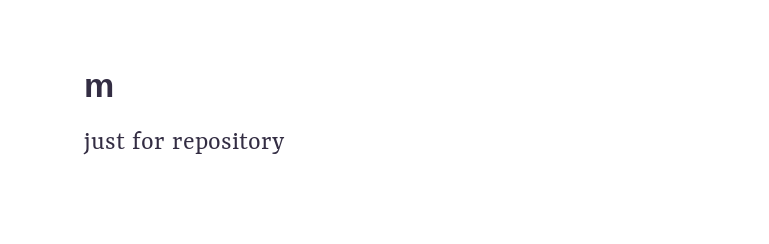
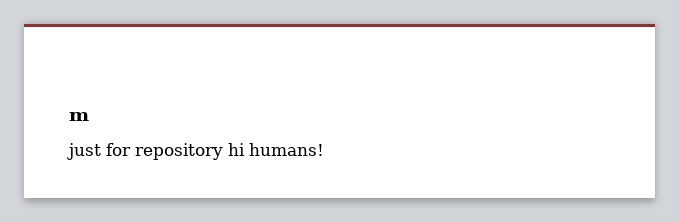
- just for repository
+ just for repository hi humans!

